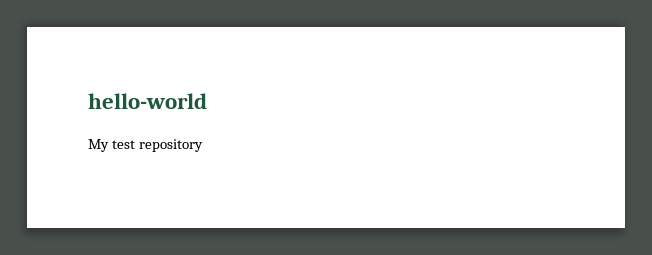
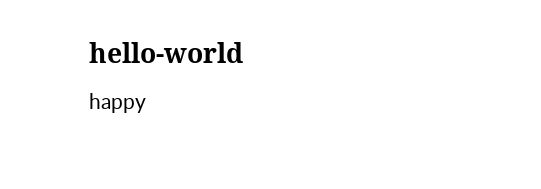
- My test repository
+ happy

